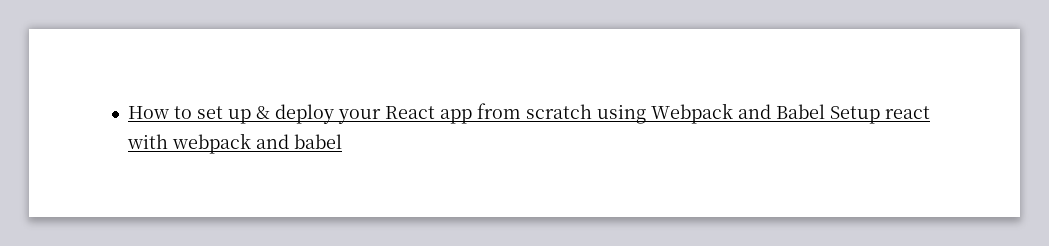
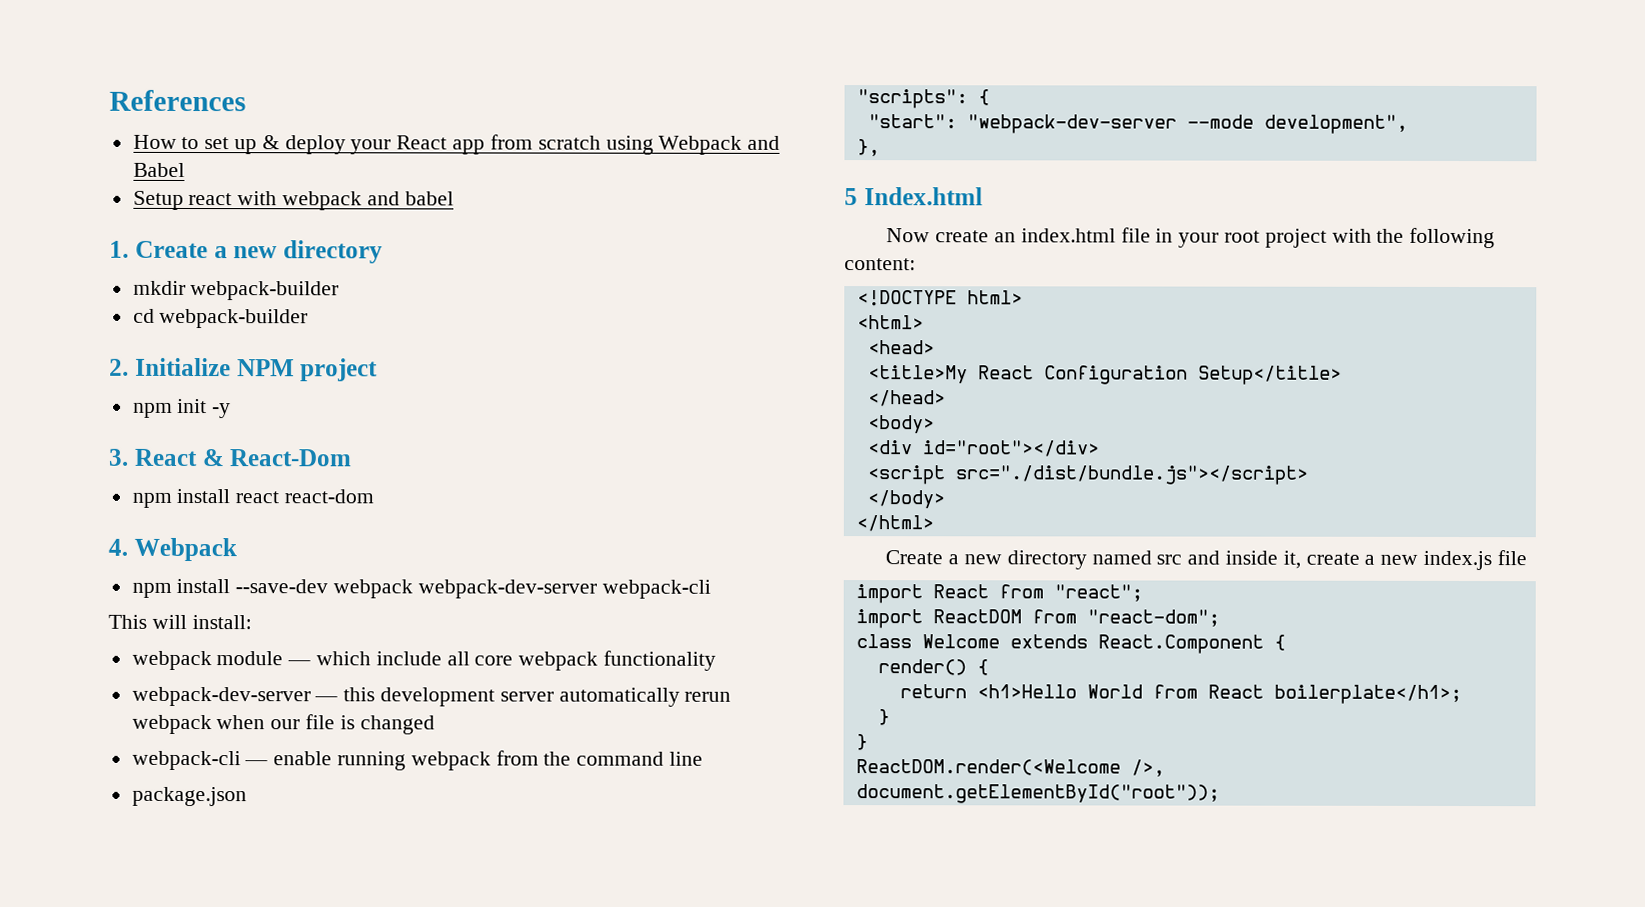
+ References
- How to set up & deploy your React app from scratch using Webpack and Babel Setup react with webpack and babel
+ How to set up & deploy your React app from scratch using Webpack and Babel
+ Setup react with webpack and babel
+ 1. Create a new directory
+ mkdir webpack-builder
+ cd webpack-builder
+ 2. Initialize NPM project
+ npm init -y
+ 3. React & React-Dom
+ npm install react react-dom
+ 4. Webpack
+ npm install --save-dev webpack webpack-dev-server webpack-cli
+ This will install:
+ webpack module — which include all core webpack functionality
+ webpack-dev-server — this development server automatically rerun webpack when our file is changed
+ webpack-cli — enable running webpack from the command line
+ package.json
+ "scripts": {
+ "start": "webpack-dev-server --mode development",
+ },
+ 5 Index.html
+ Now create an index.html file in your root project with the following content:
+ <!DOCTYPE html>
+ <html>
+ <head>
+ <title>My React Configuration Setup</title>
+ </head>
+ <body>
+ <div id="root"></div>
+ <script src="./dist/bundle.js"></script>
+ </body>
+ </html>
+ Create a new directory named src and inside it, create a new index.js file
+ import React from "react";
+ import ReactDOM from "react-dom";
+ class Welcome extends React.Component {
+ render() {
+ return <h1>Hello World from React boilerplate</h1>;
+ }
+ }
+ ReactDOM.render(<Welcome />, document.getElementById("root"));

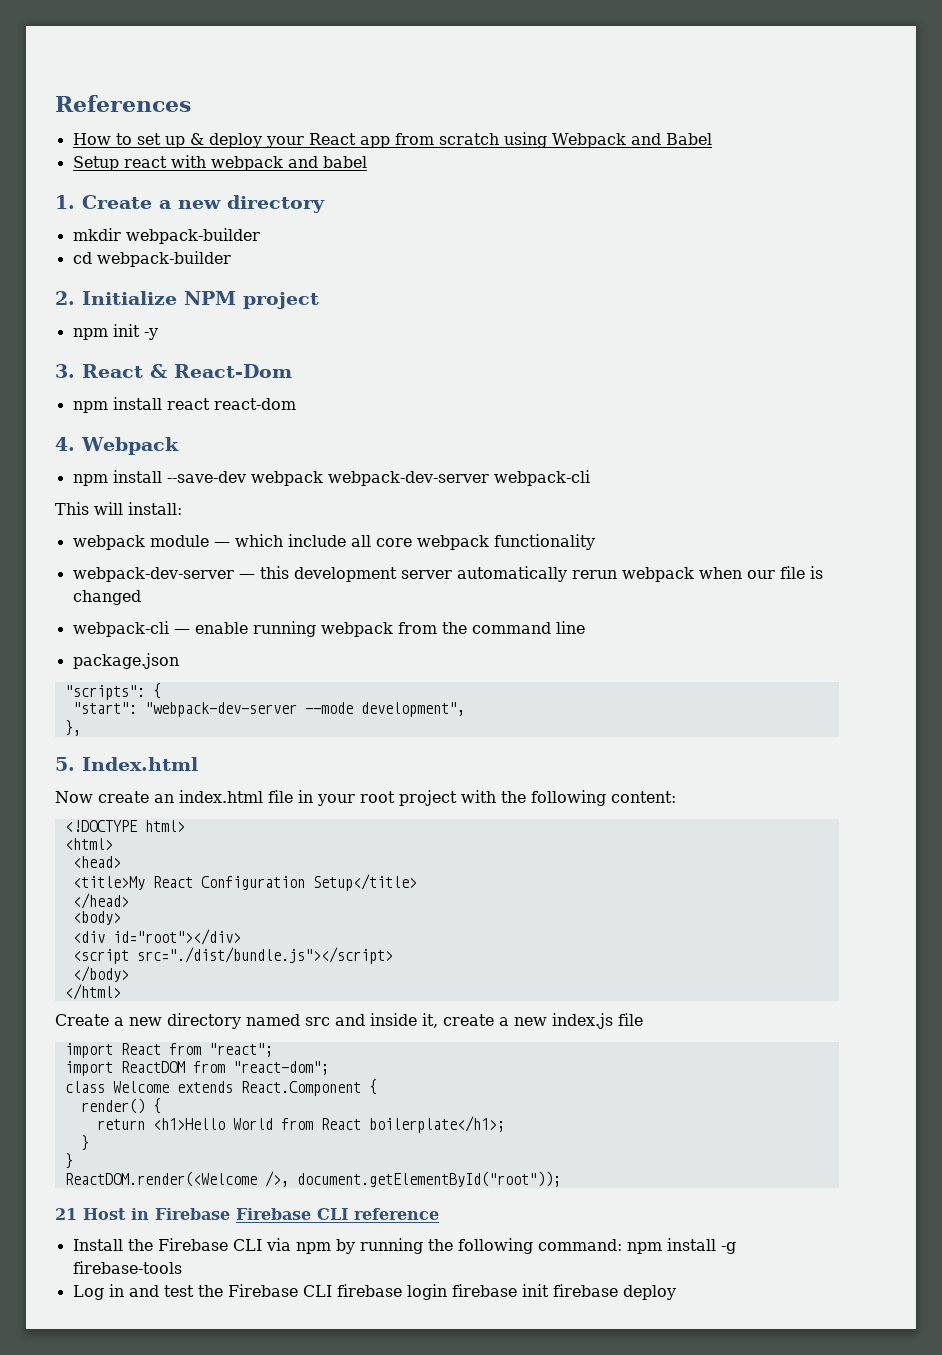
- 5 Index.html
+ 5. Index.html
+ 21 Host in Firebase Firebase CLI reference
+ Install the Firebase CLI via npm by running the following command: npm install -g firebase-tools
+ Log in and test the Firebase CLI firebase login firebase init firebase deploy

